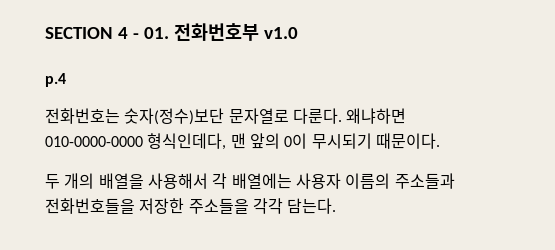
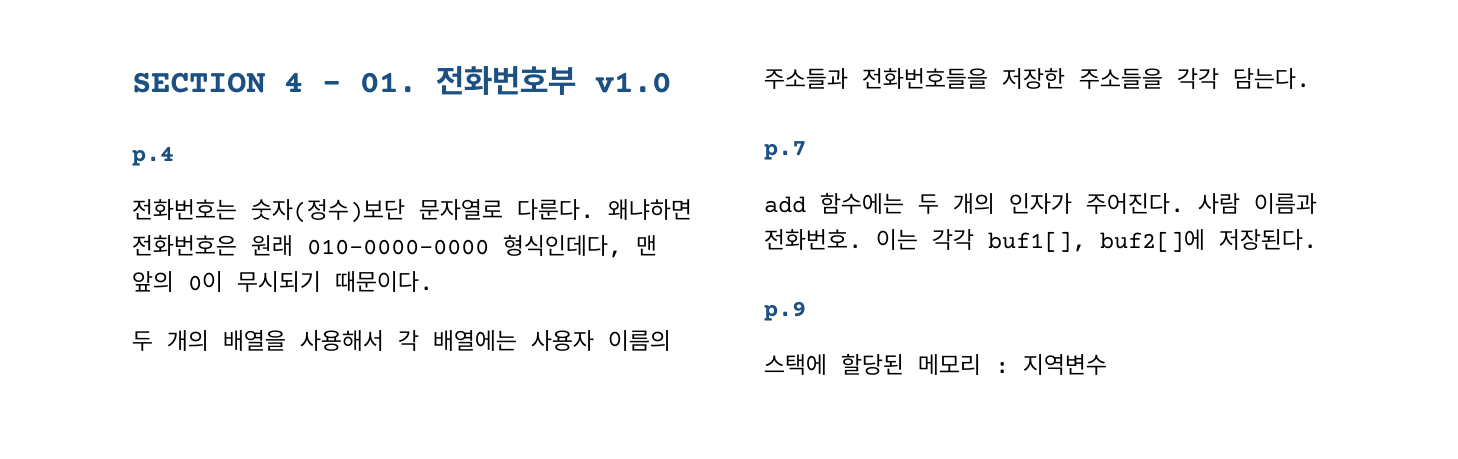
- 왜냐하면 010-0000-0000 형식인데다, 맨 앞의 0이 무시되기 때문이다.
+ 왜냐하면 전화번호은 원래 010-0000-0000 형식인데다, 맨 앞의 0이 무시되기 때문이다.
+ p.7
+ add 함수에는 두 개의 인자가 주어진다. 사람 이름과 전화번호. 이는 각각 buf1[], buf2[]에 저장된다.
+ p.9
+ 스택에 할당된 메모리 : 지역변수

